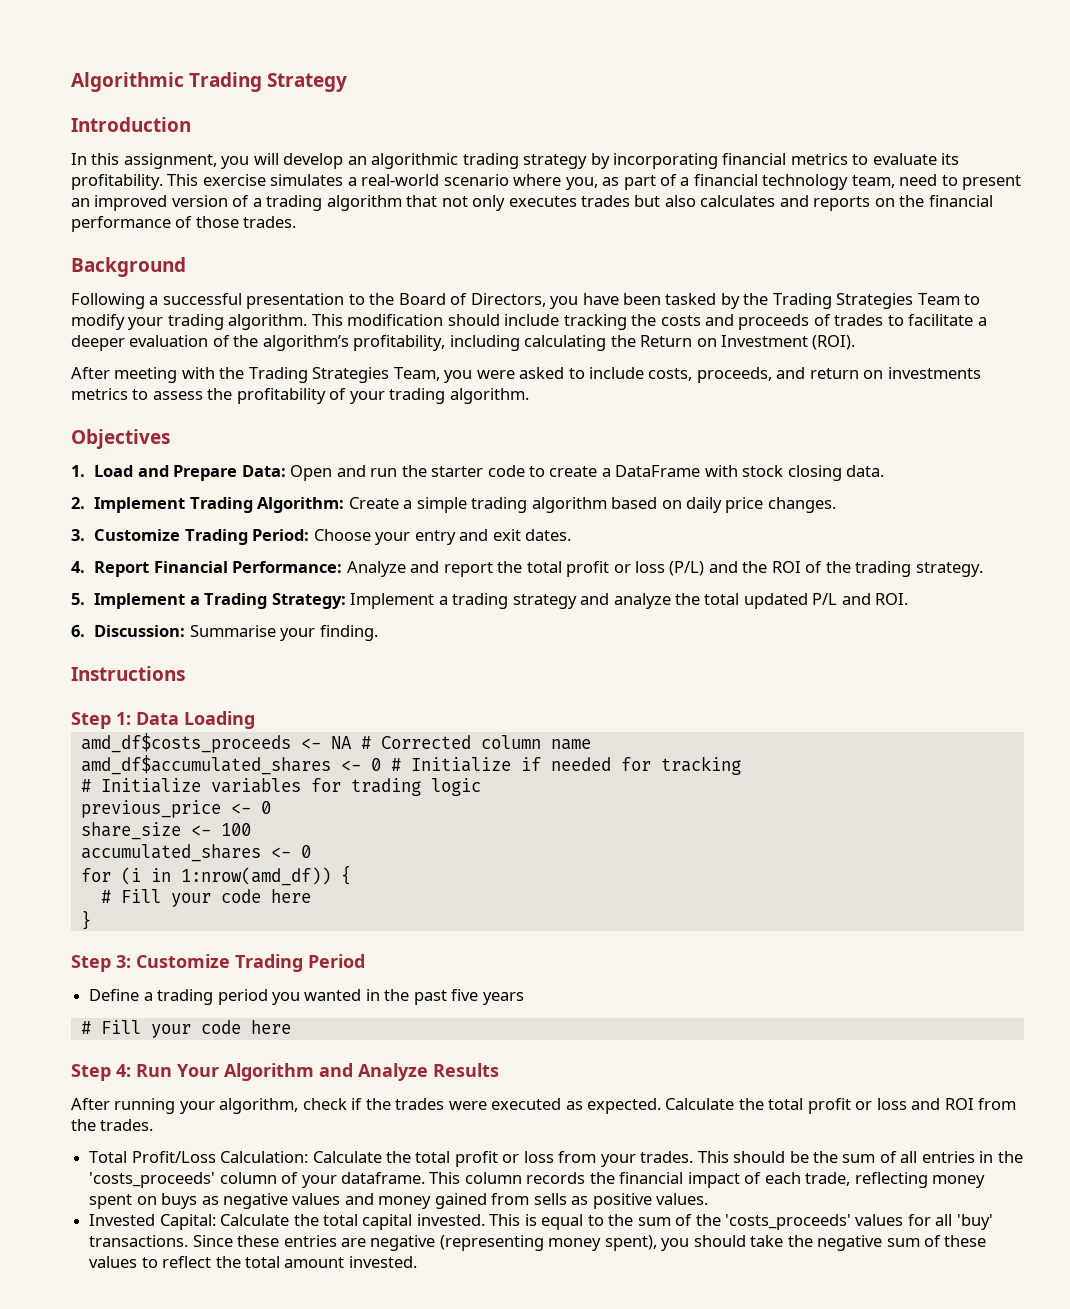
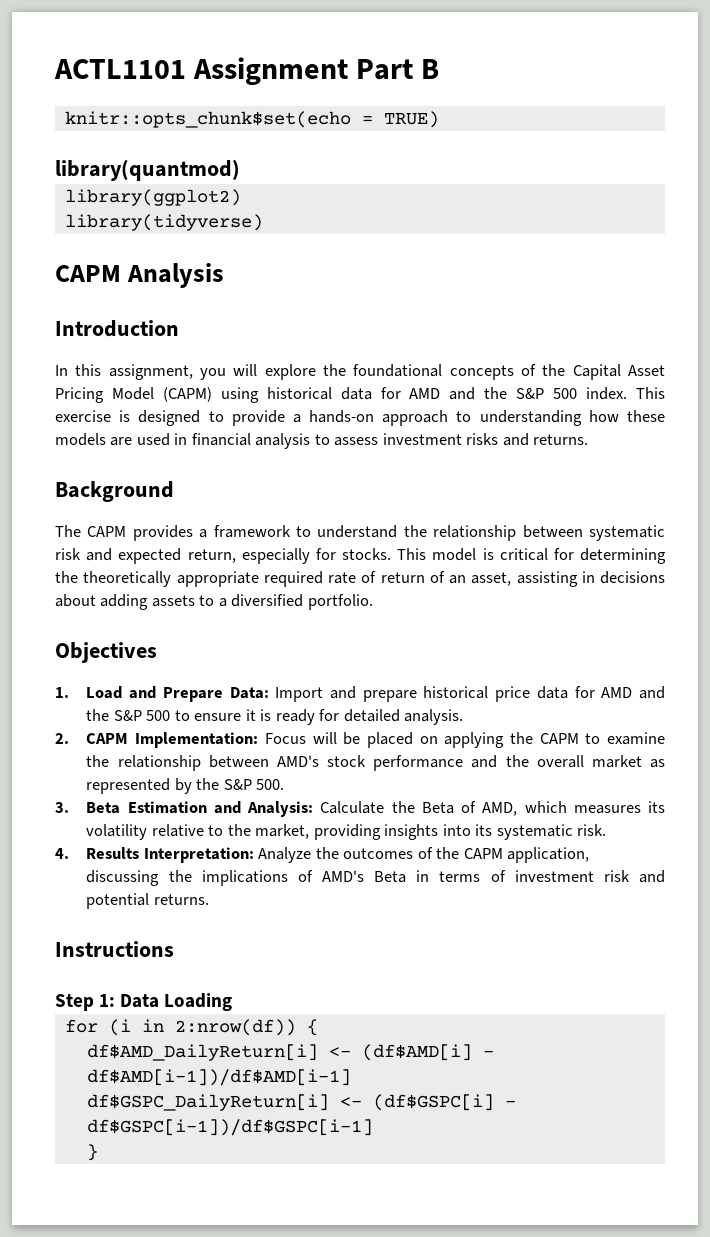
- Algorithmic Trading Strategy
+ ACTL1101 Assignment Part B
+ knitr::opts_chunk$set(echo = TRUE)
+ library(quantmod)
+ library(ggplot2)
+ library(tidyverse)
+ CAPM Analysis
- In this assignment, you will develop an algorithmic trading strategy by incorporating financial metrics to evaluate its profitability. This exercise simulates a real-world scenario where you, as part of a financial technology team, need to present an improved version of a trading algorithm that not only executes trades but also calculates and reports on the financial performance of those trades.
+ In this assignment, you will explore the foundational concepts of the Capital Asset Pricing Model (CAPM) using historical data for AMD and the S&P 500 index. This exercise is designed to provide a hands-on approach to understanding how these models are used in financial analysis to assess investment risks and returns.
  Background
- Following a successful presentation to the Board of Directors, you have been tasked by the Trading Strategies Team to modify your trading algorithm. This modification should include tracking the costs and proceeds of trades to facilitate a deeper evaluation of the algorithm’s profitability, including calculating the Return on Investment (ROI).
- After meeting with the Trading Strategies Team, you were asked to include costs, proceeds, and return on investments metrics to assess the profitability of your trading algorithm.
+ The CAPM provides a framework to understand the relationship between systematic risk and expected return, especially for stocks. This model is critical for determining the theoretically appropriate required rate of return of an asset, assisting in decisions about adding assets to a diversified portfolio.
- 1. Load and Prepare Data: Open and run the starter code to create a DataFrame with stock closing data.
- 2. Implement Trading Algorithm: Create a simple trading algorithm based on daily price changes.
- 3. Customize Trading Period: Choose your entry and exit dates.
- 4. Report Financial Performance: Analyze and report the total profit or loss (P/L) and the ROI of the trading strategy.
- 5. Implement a Trading Strategy: Implement a trading strategy and analyze the total updated P/L and ROI.
- 6. Discussion: Summarise your finding.
+ 1. Load and Prepare Data: Import and prepare historical price data for AMD and the S&P 500 to ensure it is ready for detailed analysis.
+ 2. CAPM Implementation: Focus will be placed on applying the CAPM to examine the relationship between AMD's stock performance and the overall market as represented by the S&P 500.
+ 3. Beta Estimation and Analysis: Calculate the Beta of AMD, which measures its volatility relative to the market, providing insights into its systematic risk.
+ 4. Results Interpretation: Analyze the outcomes of the CAPM application, discussing the implications of AMD's Beta in terms of investment risk and potential returns.
- amd_df$costs_proceeds <- NA # Corrected column name
- amd_df$accumulated_shares <- 0 # Initialize if needed for tracking
- # Initialize variables for trading logic
- previous_price <- 0
- share_size <- 100
- accumulated_shares <- 0
- for (i in 1:nrow(amd_df)) {
- # Fill your code here
+ for (i in 2:nrow(df)) {
+ df$AMD_DailyReturn[i] <- (df$AMD[i] - df$AMD[i-1])/df$AMD[i-1]
+ df$GSPC_DailyReturn[i] <- (df$GSPC[i] - df$GSPC[i-1])/df$GSPC[i-1]
  }
- Step 3: Customize Trading Period
- Define a trading period you wanted in the past five years
- # Fill your code here
- Step 4: Run Your Algorithm and Analyze Results
- After running your algorithm, check if the trades were executed as expected. Calculate the total profit or loss and ROI from the trades.
- Total Profit/Loss Calculation: Calculate the total profit or loss from your trades. This should be the sum of all entries in the 'costs_proceeds' column of your dataframe. This column records the financial impact of each trade, reflecting money spent on buys as negative values and money gained from sells as positive values.
- Invested Capital: Calculate the total capital invested. This is equal to the sum of the 'costs_proceeds' values for all 'buy' transactions. Since these entries are negative (representing money spent), you should take the negative sum of these values to reflect the total amount invested.

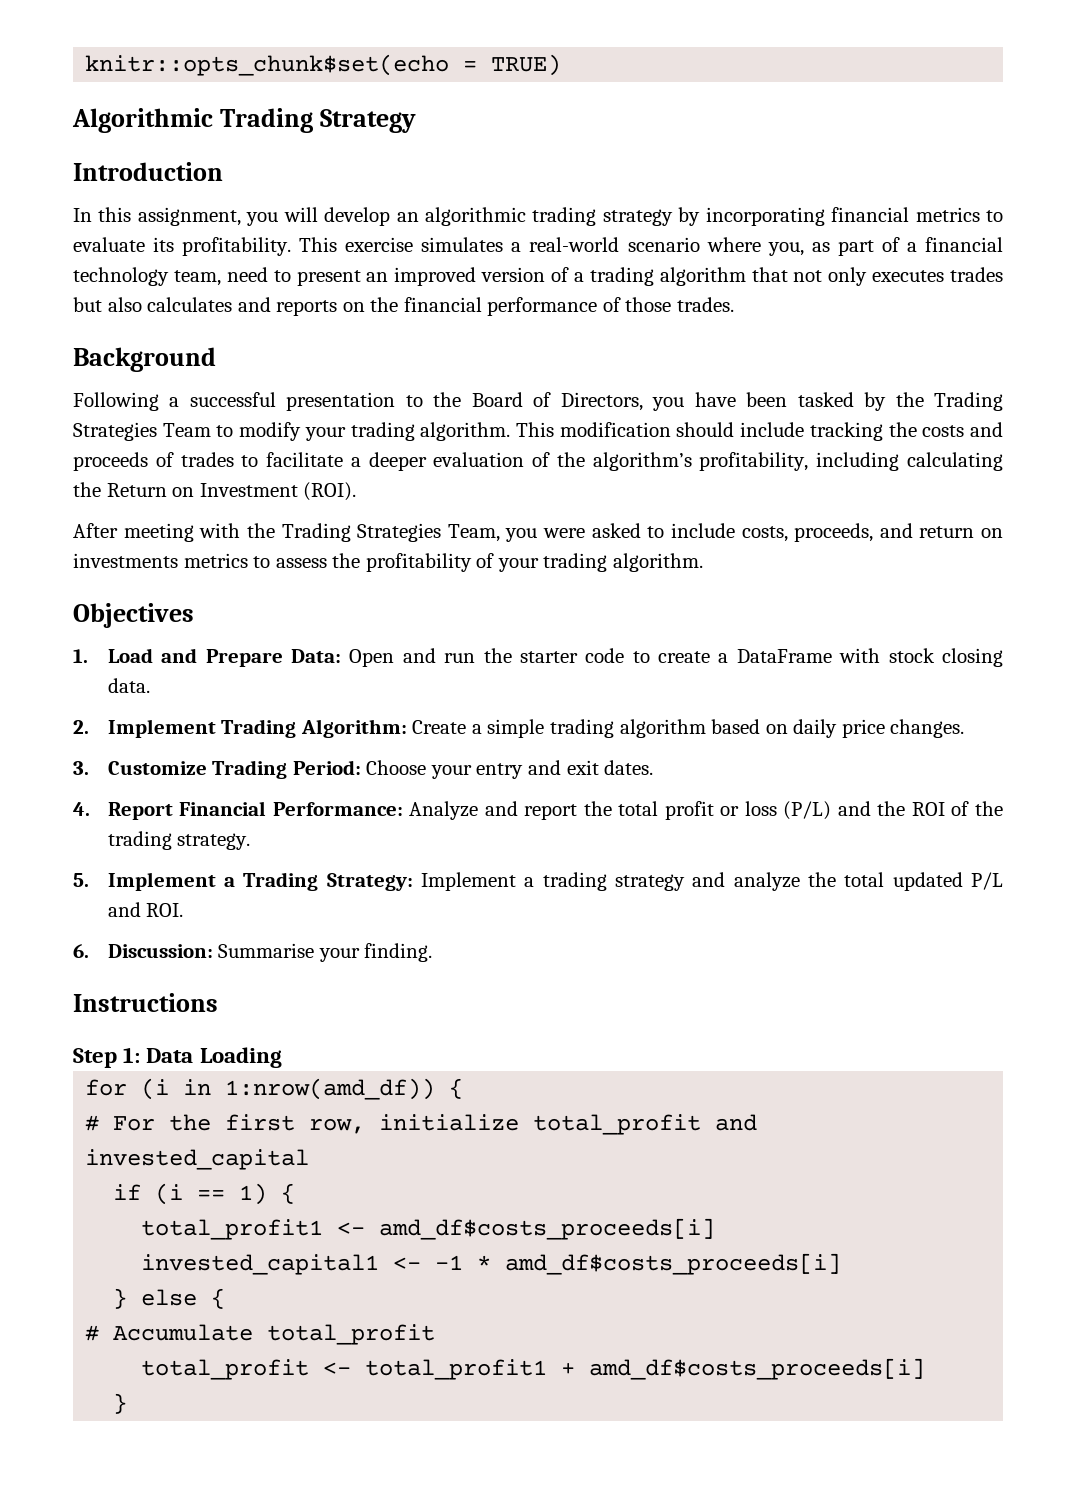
- ACTL1101 Assignment Part B
- library(quantmod)
- library(ggplot2)
- library(tidyverse)
- CAPM Analysis
+ Algorithmic Trading Strategy
- In this assignment, you will explore the foundational concepts of the Capital Asset Pricing Model (CAPM) using historical data for AMD and the S&P 500 index. This exercise is designed to provide a hands-on approach to understanding how these models are used in financial analysis to assess investment risks and returns.
+ In this assignment, you will develop an algorithmic trading strategy by incorporating financial metrics to evaluate its profitability. This exercise simulates a real-world scenario where you, as part of a financial technology team, need to present an improved version of a trading algorithm that not only executes trades but also calculates and reports on the financial performance of those trades.
  Background
- The CAPM provides a framework to understand the relationship between systematic risk and expected return, especially for stocks. This model is critical for determining the theoretically appropriate required rate of return of an asset, assisting in decisions about adding assets to a diversified portfolio.
+ Following a successful presentation to the Board of Directors, you have been tasked by the Trading Strategies Team to modify your trading algorithm. This modification should include tracking the costs and proceeds of trades to facilitate a deeper evaluation of the algorithm’s profitability, including calculating the Return on Investment (ROI).
+ After meeting with the Trading Strategies Team, you were asked to include costs, proceeds, and return on investments metrics to assess the profitability of your trading algorithm.
- 1. Load and Prepare Data: Import and prepare historical price data for AMD and the S&P 500 to ensure it is ready for detailed analysis.
- 2. CAPM Implementation: Focus will be placed on applying the CAPM to examine the relationship between AMD's stock performance and the overall market as represented by the S&P 500.
- 3. Beta Estimation and Analysis: Calculate the Beta of AMD, which measures its volatility relative to the market, providing insights into its systematic risk.
- 4. Results Interpretation: Analyze the outcomes of the CAPM application, discussing the implications of AMD's Beta in terms of investment risk and potential returns.
+ 1. Load and Prepare Data: Open and run the starter code to create a DataFrame with stock closing data.
+ 2. Implement Trading Algorithm: Create a simple trading algorithm based on daily price changes.
+ 3. Customize Trading Period: Choose your entry and exit dates.
+ 4. Report Financial Performance: Analyze and report the total profit or loss (P/L) and the ROI of the trading strategy.
+ 5. Implement a Trading Strategy: Implement a trading strategy and analyze the total updated P/L and ROI.
+ 6. Discussion: Summarise your finding.
- for (i in 2:nrow(df)) {
- df$AMD_DailyReturn[i] <- (df$AMD[i] - df$AMD[i-1])/df$AMD[i-1]
- df$GSPC_DailyReturn[i] <- (df$GSPC[i] - df$GSPC[i-1])/df$GSPC[i-1]
+ for (i in 1:nrow(amd_df)) {
+ # For the first row, initialize total_profit and invested_capital
+ if (i == 1) {
+ total_profit1 <- amd_df$costs_proceeds[i]
+ invested_capital1 <- -1 * amd_df$costs_proceeds[i]
+ } else {
+ # Accumulate total_profit
+ total_profit <- total_profit1 + amd_df$costs_proceeds[i]

